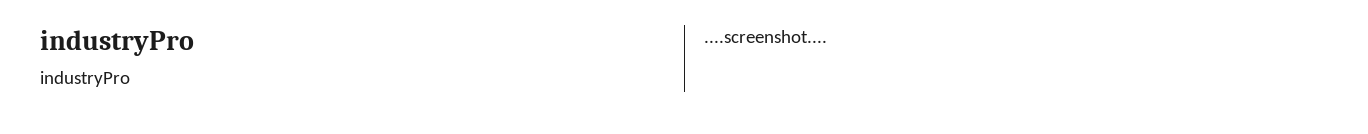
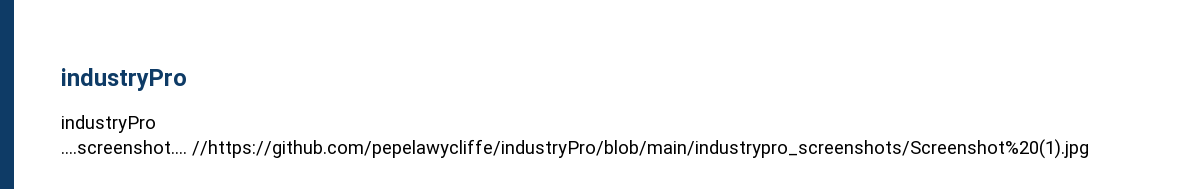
+ //https://github.com/pepelawycliffe/industryPro/blob/main/industrypro_screenshots/Screenshot%20(1).jpg

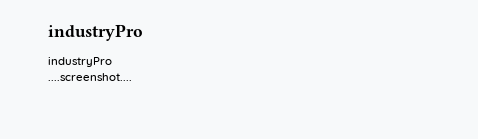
- //https://github.com/pepelawycliffe/industryPro/blob/main/industrypro_screenshots/Screenshot%20(1).jpg

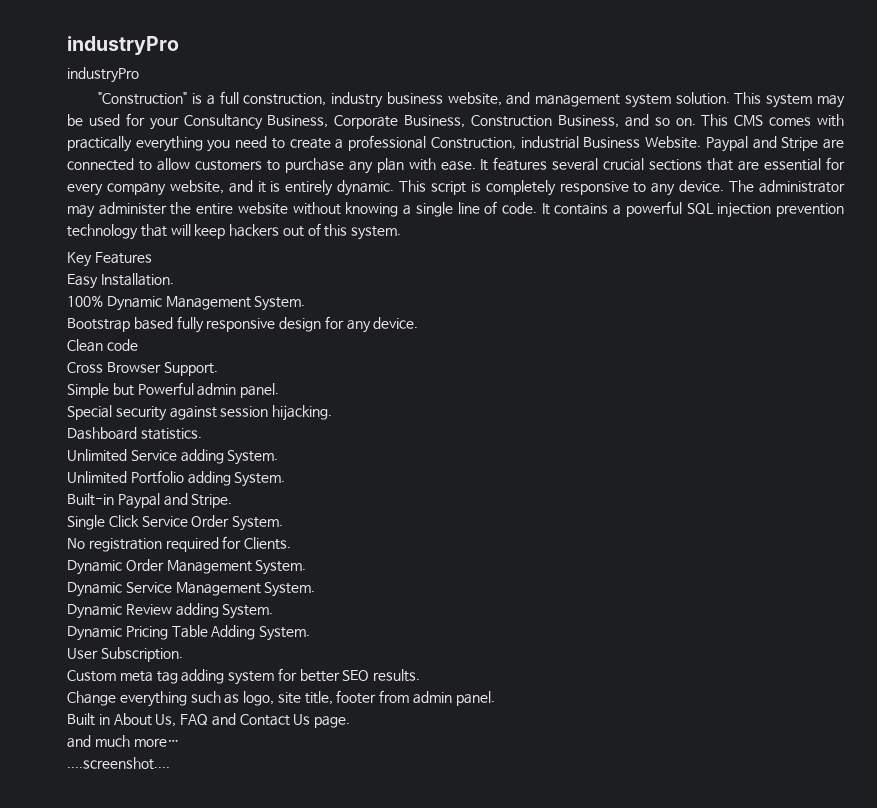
+ "Construction" is a full construction, industry business website, and management system solution. This system may be used for your Consultancy Business, Corporate Business, Construction Business, and so on. This CMS comes with practically everything you need to create a professional Construction, industrial Business Website. Paypal and Stripe are connected to allow customers to purchase any plan with ease. It features several crucial sections that are essential for every company website, and it is entirely dynamic. This script is completely responsive to any device. The administrator may administer the entire website without knowing a single line of code. It contains a powerful SQL injection prevention technology that will keep hackers out of this system.
+ Key Features
+ Easy Installation.
+ 100% Dynamic Management System.
+ Bootstrap based fully responsive design for any device.
+ Clean code
+ Cross Browser Support.
+ Simple but Powerful admin panel.
+ Special security against session hijacking.
+ Dashboard statistics.
+ Unlimited Service adding System.
+ Unlimited Portfolio adding System.
+ Built-in Paypal and Stripe.
+ Single Click Service Order System.
+ No registration required for Clients.
+ Dynamic Order Management System.
+ Dynamic Service Management System.
+ Dynamic Review adding System.
+ Dynamic Pricing Table Adding System.
+ User Subscription.
+ Custom meta tag adding system for better SEO results.
+ Change everything such as logo, site title, footer from admin panel.
+ Built in About Us, FAQ and Contact Us page.
+ and much more…

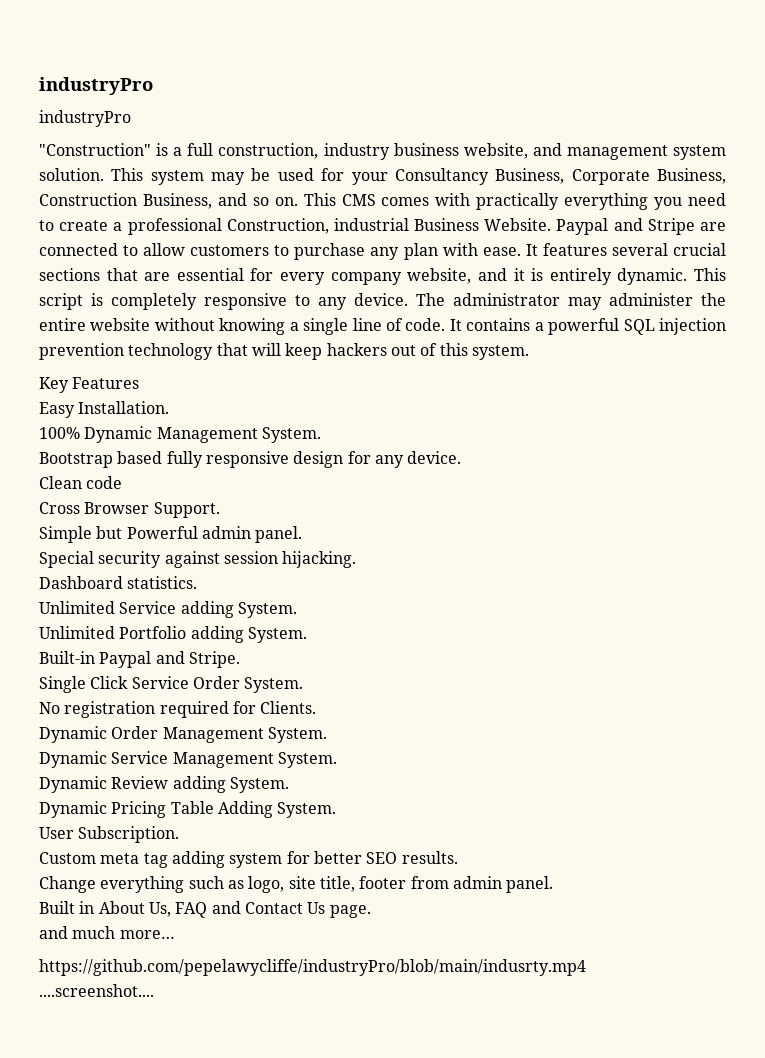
+ https://github.com/pepelawycliffe/industryPro/blob/main/indusrty.mp4

